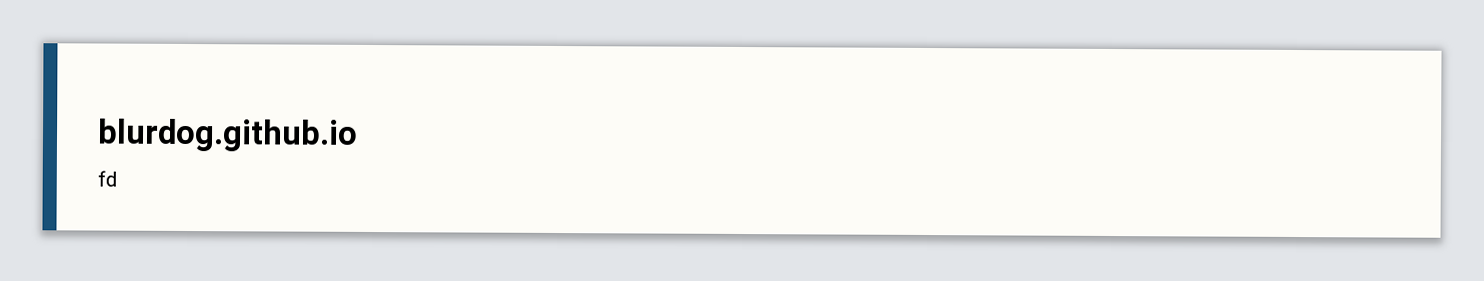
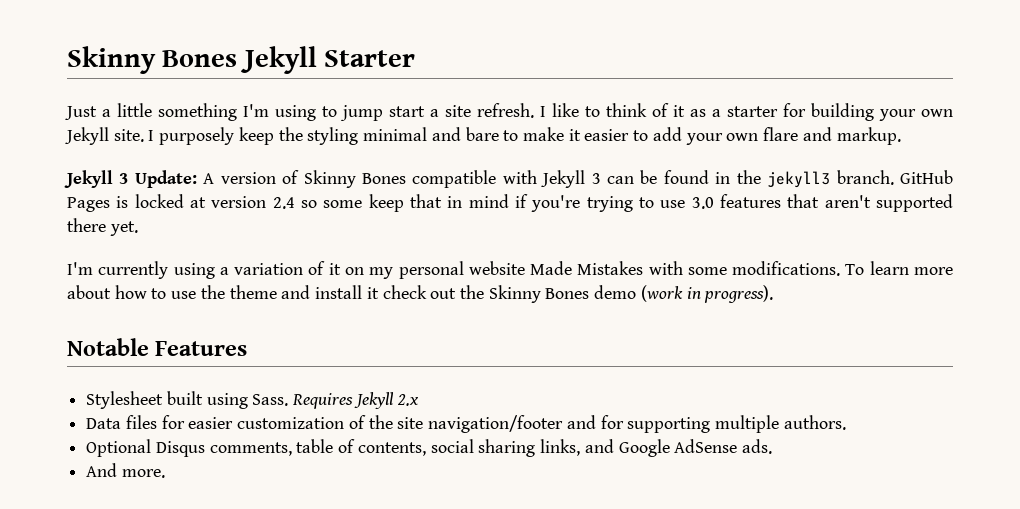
- blurdog.github.io
- fd
+ Skinny Bones Jekyll Starter
+ Just a little something I'm using to jump start a site refresh. I like to think of it as a starter for building your own Jekyll site. I purposely keep the styling minimal and bare to make it easier to add your own flare and markup.
+ Jekyll 3 Update: A version of Skinny Bones compatible with Jekyll 3 can be found in the jekyll3 branch. GitHub Pages is locked at version 2.4 so some keep that in mind if you're trying to use 3.0 features that aren't supported there yet.
+ I'm currently using a variation of it on my personal website Made Mistakes with some modifications. To learn more about how to use the theme and install it check out the Skinny Bones demo (work in progress).
+ Notable Features
+ Stylesheet built using Sass. Requires Jekyll 2.x
+ Data files for easier customization of the site navigation/footer and for supporting multiple authors.
+ Optional Disqus comments, table of contents, social sharing links, and Google AdSense ads.
+ And more.

